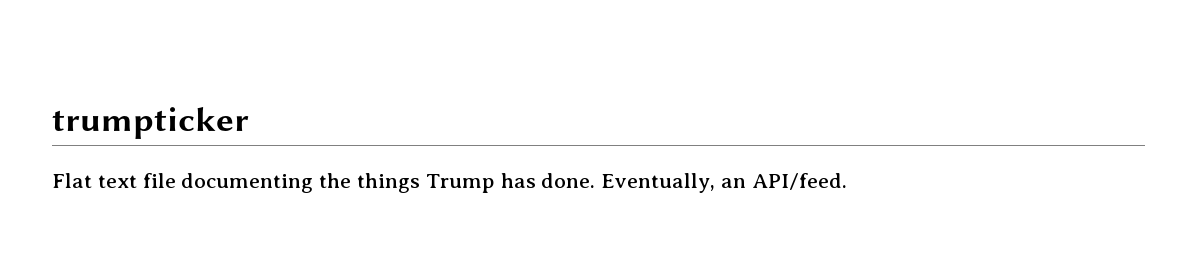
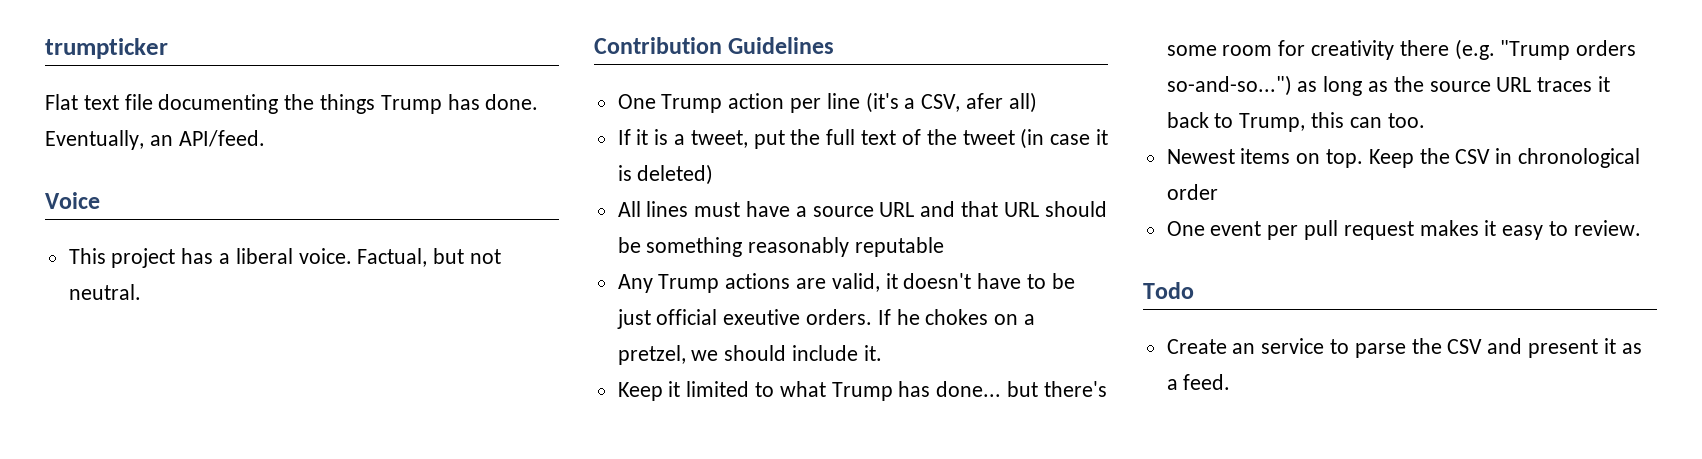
+ Voice
+ This project has a liberal voice. Factual, but not neutral.
+ Contribution Guidelines
+ One Trump action per line (it's a CSV, afer all)
+ If it is a tweet, put the full text of the tweet (in case it is deleted)
+ All lines must have a source URL and that URL should be something reasonably reputable
+ Any Trump actions are valid, it doesn't have to be just official exeutive orders. If he chokes on a pretzel, we should include it.
+ Keep it limited to what Trump has done... but there's some room for creativity there (e.g. "Trump orders so-and-so...") as long as the source URL traces it back to Trump, this can too.
+ Newest items on top. Keep the CSV in chronological order
+ One event per pull request makes it easy to review.
+ Todo
+ Create an service to parse the CSV and present it as a feed.

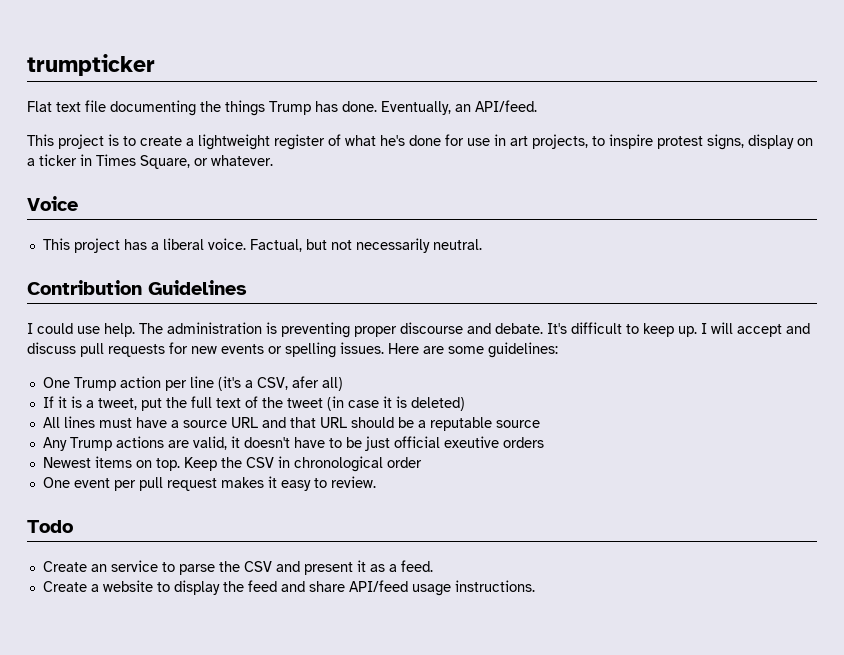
+ This project is to create a lightweight register of what he's done for use in art projects, to inspire protest signs, display on a ticker in Times Square, or whatever.
- Factual, but not neutral.
+ Factual, but not necessarily neutral.
+ I could use help. The administration is preventing proper discourse and debate. It's difficult to keep up. I will accept and discuss pull requests for new events or spelling issues. Here are some guidelines:
- All lines must have a source URL and that URL should be something reasonably reputable
+ All lines must have a source URL and that URL should be a reputable source
- Any Trump actions are valid, it doesn't have to be just official exeutive orders. If he chokes on a pretzel, we should include it.
- Keep it limited to what Trump has done... but there's some room for creativity there (e.g. "Trump orders so-and-so...") as long as the source URL traces it back to Trump, this can too.
+ Any Trump actions are valid, it doesn't have to be just official exeutive orders
+ Create a website to display the feed and share API/feed usage instructions.

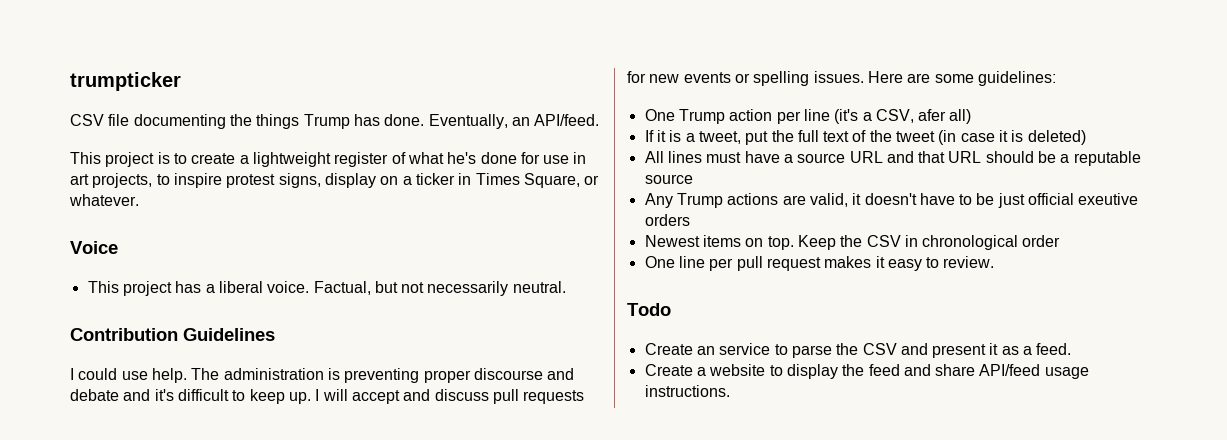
- Flat text file documenting the things Trump has done.
+ CSV file documenting the things Trump has done.
- The administration is preventing proper discourse and debate. It's difficult to keep up.
+ The administration is preventing proper discourse and debate and it's difficult to keep up.
- One event per pull request makes it easy to review.
+ One line per pull request makes it easy to review.

